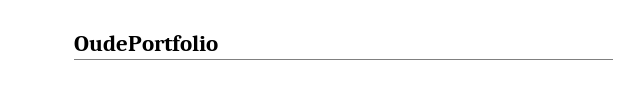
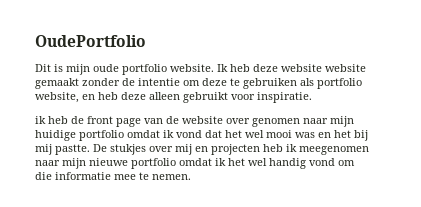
+ Dit is mijn oude portfolio website. Ik heb deze website website gemaakt zonder de intentie om deze te gebruiken als portfolio website, en heb deze alleen gebruikt voor inspiratie.
+ ik heb de front page van de website over genomen naar mijn huidige portfolio omdat ik vond dat het wel mooi was en het bij mij pastte. De stukjes over mij en projecten heb ik meegenomen naar mijn nieuwe portfolio omdat ik het wel handig vond om die informatie mee te nemen.

